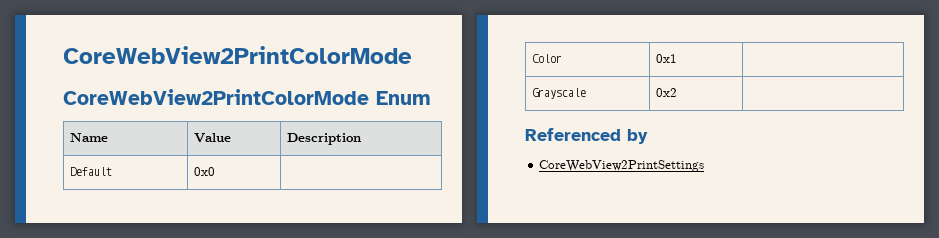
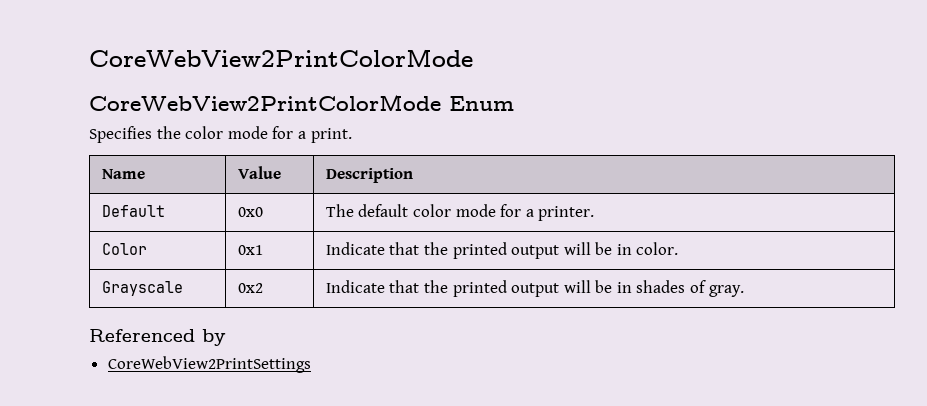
+ Specifies the color mode for a print.
- Default | 0x0 |
- Color | 0x1 |
- Grayscale | 0x2 |
+ Default | 0x0 | The default color mode for a printer.
+ Color | 0x1 | Indicate that the printed output will be in color.
+ Grayscale | 0x2 | Indicate that the printed output will be in shades of gray.

